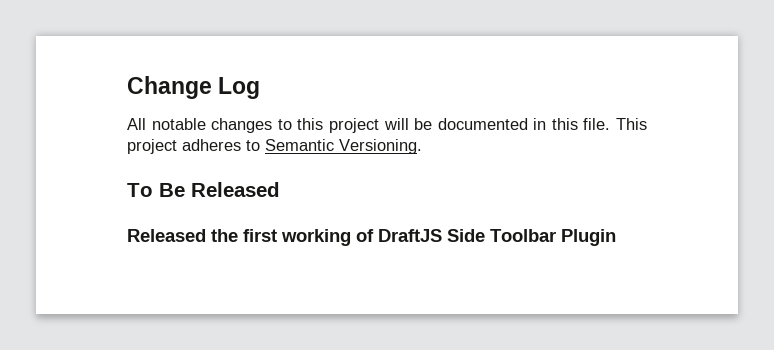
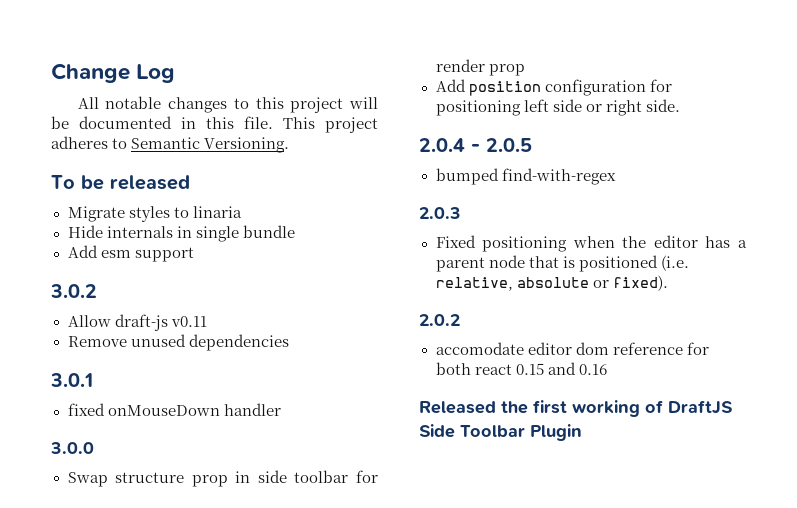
- To Be Released
+ To be released
+ Migrate styles to linaria
+ Hide internals in single bundle
+ Add esm support
+ 3.0.2
+ Allow draft-js v0.11
+ Remove unused dependencies
+ 3.0.1
+ fixed onMouseDown handler
+ 3.0.0
+ Swap structure prop in side toolbar for render prop
+ Add position configuration for positioning left side or right side.
+ 2.0.4 - 2.0.5
+ bumped find-with-regex
+ 2.0.3
+ Fixed positioning when the editor has a parent node that is positioned (i.e. relative, absolute or fixed).
+ 2.0.2
+ accomodate editor dom reference for both react 0.15 and 0.16

